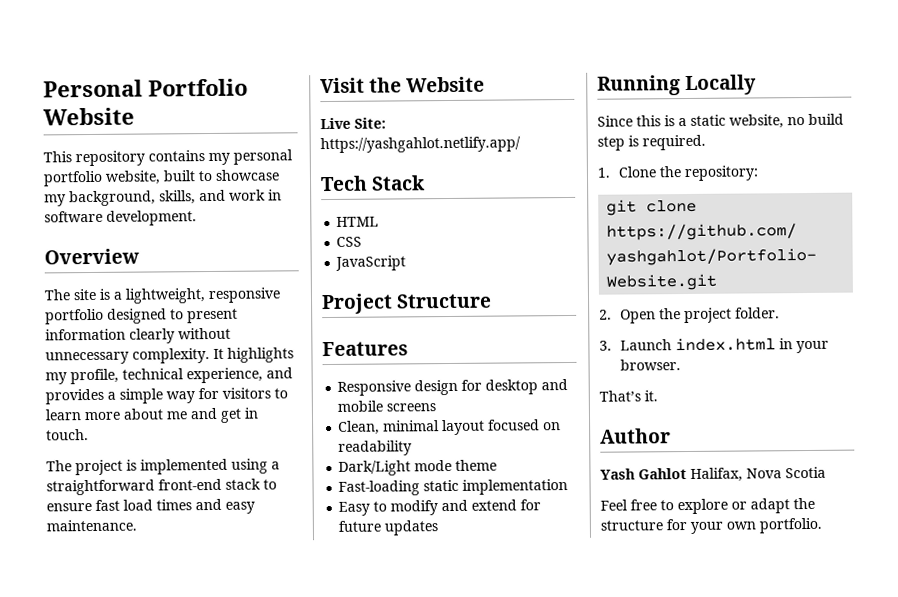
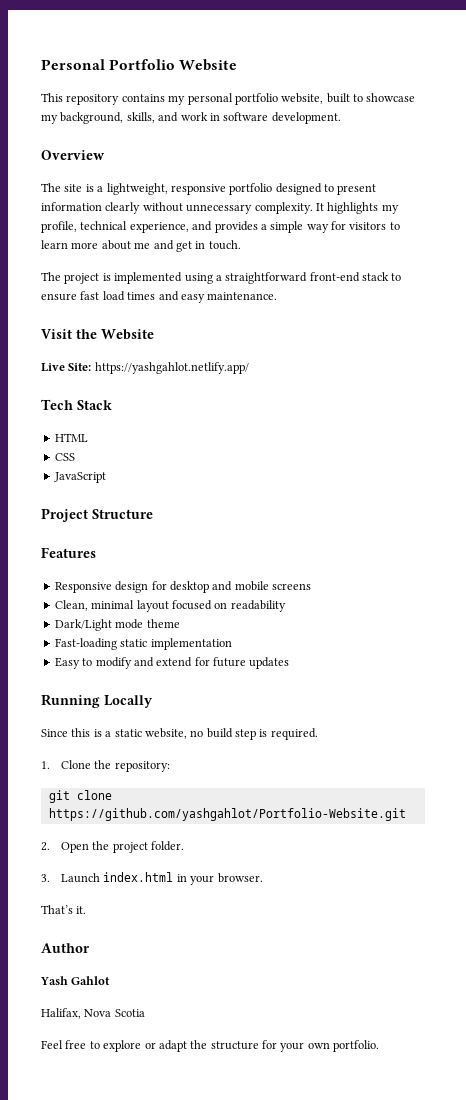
- Yash Gahlot Halifax, Nova Scotia
+ Yash Gahlot
+ Halifax, Nova Scotia

